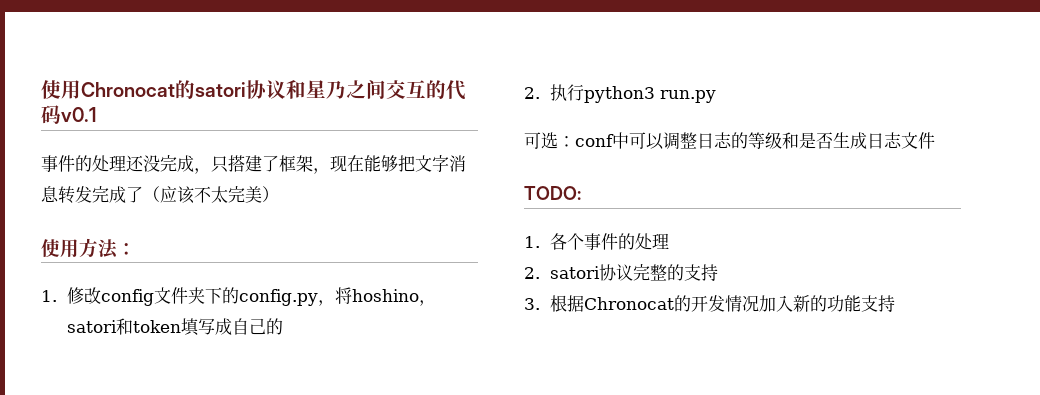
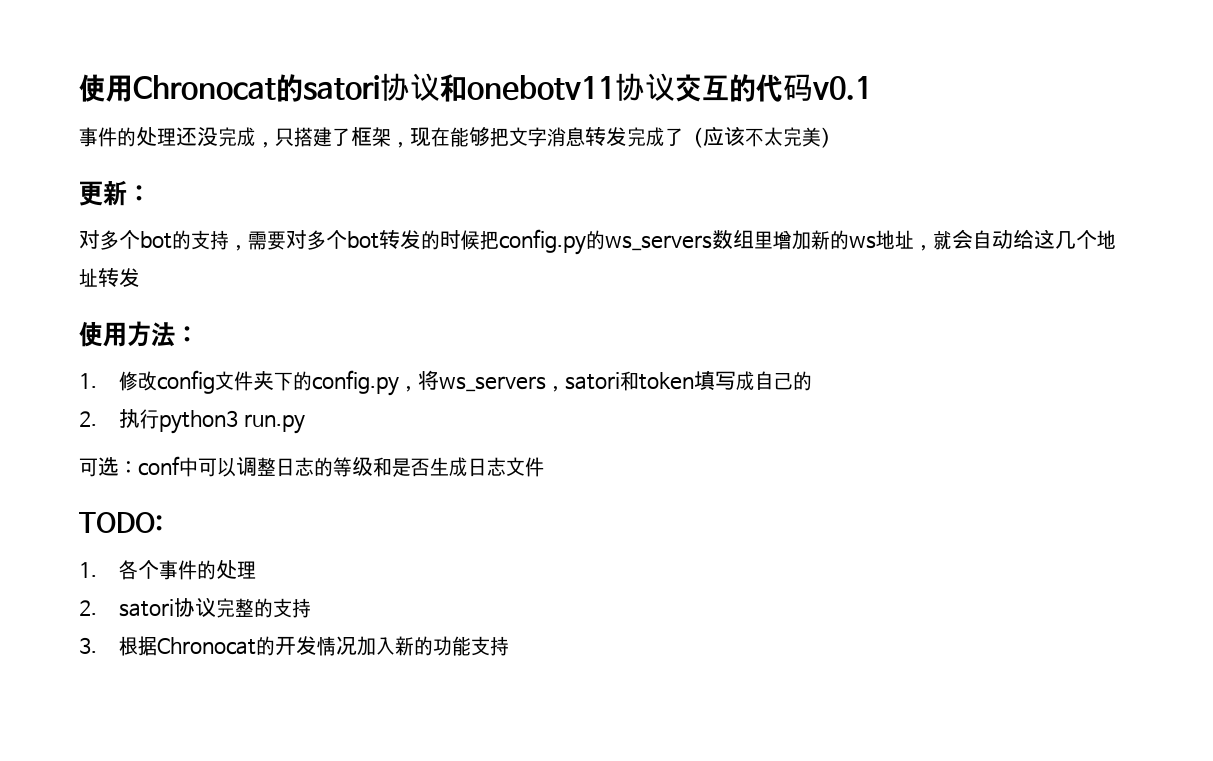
- 使用Chronocat的satori协议和星乃之间交互的代码v0.1
+ 使用Chronocat的satori协议和onebotv11协议交互的代码v0.1
+ 更新：
+ 对多个bot的支持，需要对多个bot转发的时候把config.py的ws_servers数组里增加新的ws地址，就会自动给这几个地址转发
- 1.修改config文件夹下的config.py，将hoshino，satori和token填写成自己的
+ 1.修改config文件夹下的config.py，将ws_servers，satori和token填写成自己的

